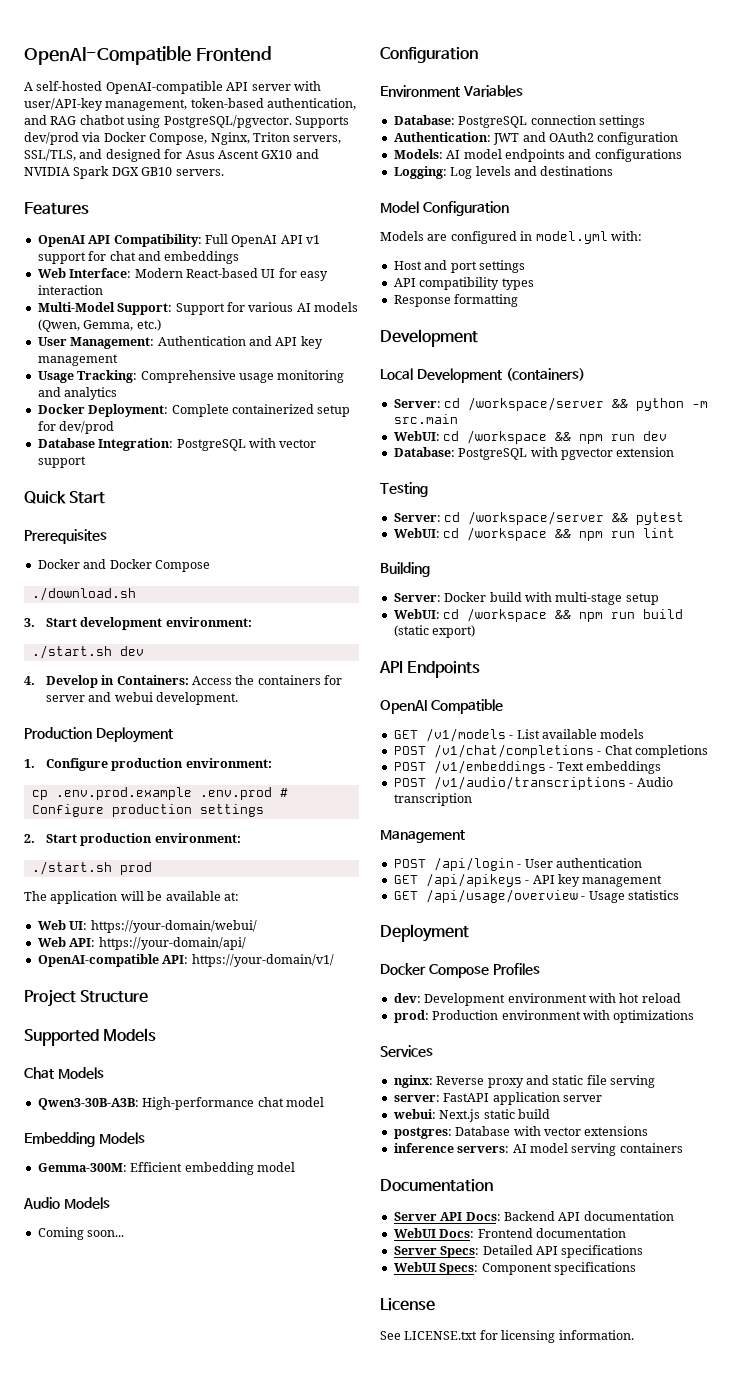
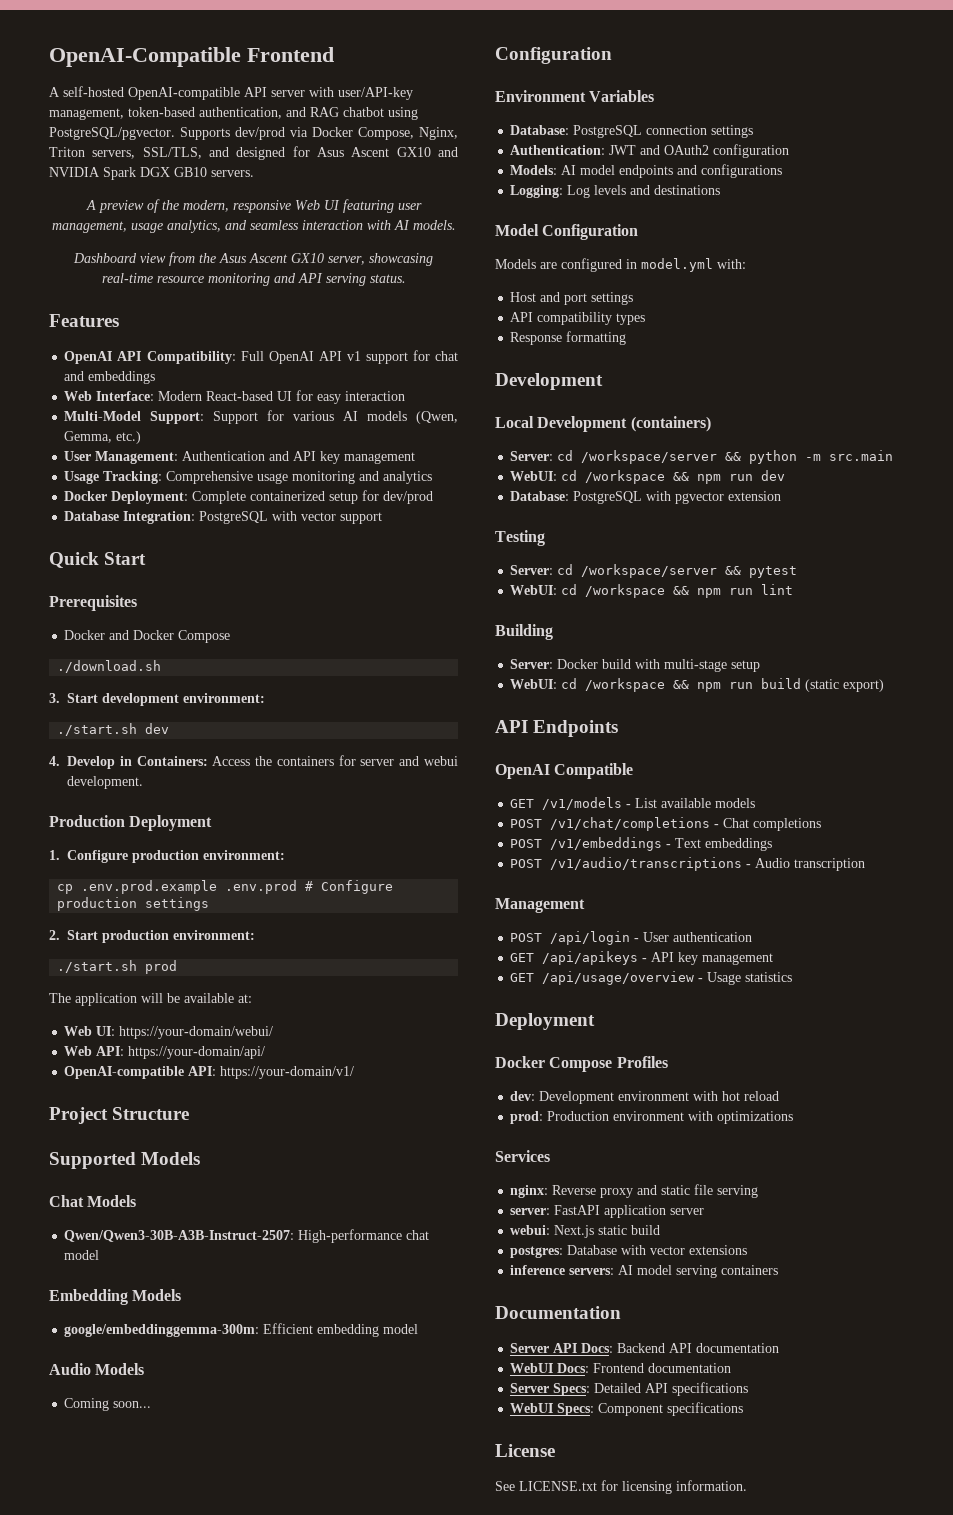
+ A preview of the modern, responsive Web UI featuring user management, usage analytics, and seamless interaction with AI models.
+ Dashboard view from the Asus Ascent GX10 server, showcasing real-time resource monitoring and API serving status.
- Qwen3-30B-A3B: High-performance chat model
+ Qwen/Qwen3-30B-A3B-Instruct-2507: High-performance chat model
- Gemma-300M: Efficient embedding model
+ google/embeddinggemma-300m: Efficient embedding model

